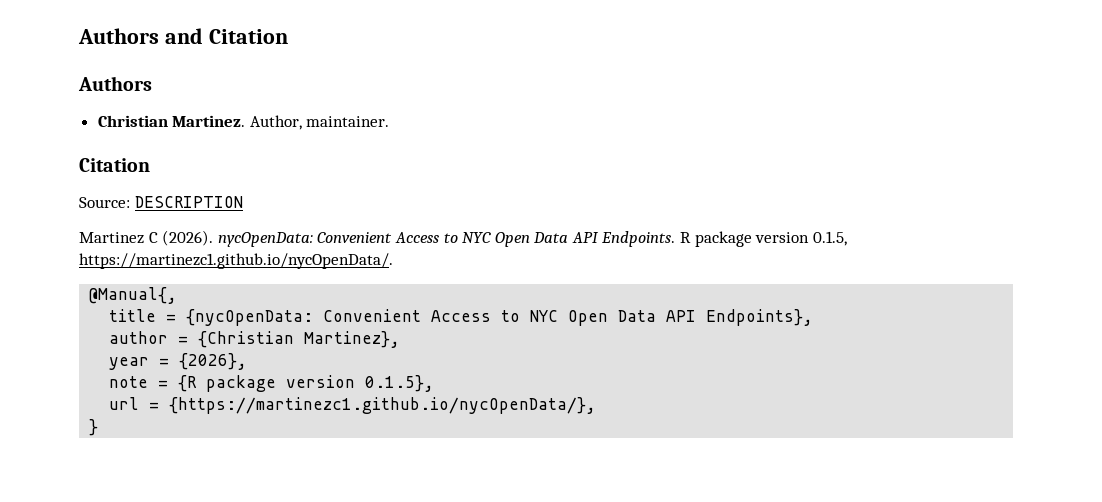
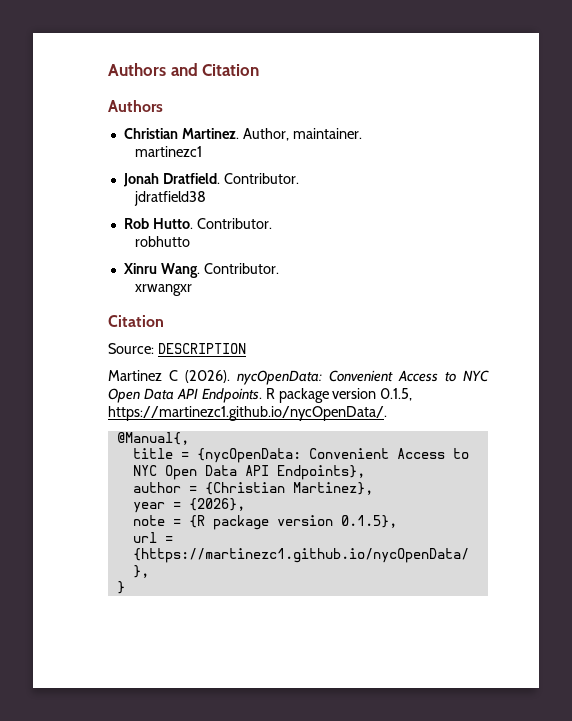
+ martinezc1
+ Jonah Dratfield. Contributor.
+ jdratfield38
+ Rob Hutto. Contributor.
+ robhutto
+ Xinru Wang. Contributor.
+ xrwangxr

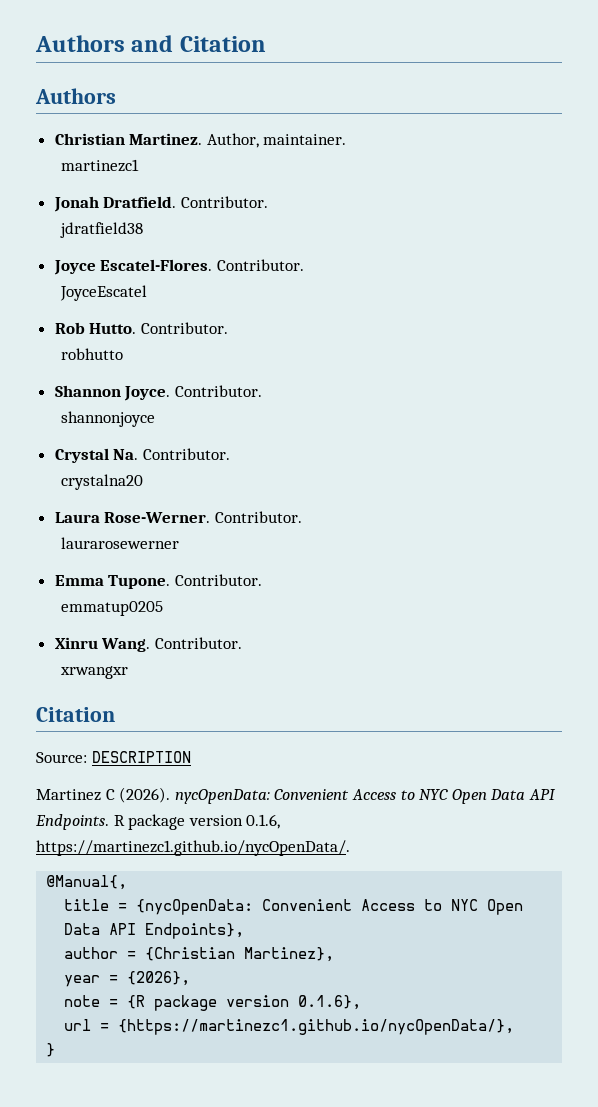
+ Joyce Escatel-Flores. Contributor.
+ JoyceEscatel
+ Shannon Joyce. Contributor.
+ shannonjoyce
+ Crystal Na. Contributor.
+ crystalna20
+ Laura Rose-Werner. Contributor.
+ laurarosewerner
+ Emma Tupone. Contributor.
+ emmatup0205
- R package version 0.1.5, https://martinezc1.github.io/nycOpenData/.
+ R package version 0.1.6, https://martinezc1.github.io/nycOpenData/.
- note = {R package version 0.1.5},
+ note = {R package version 0.1.6},

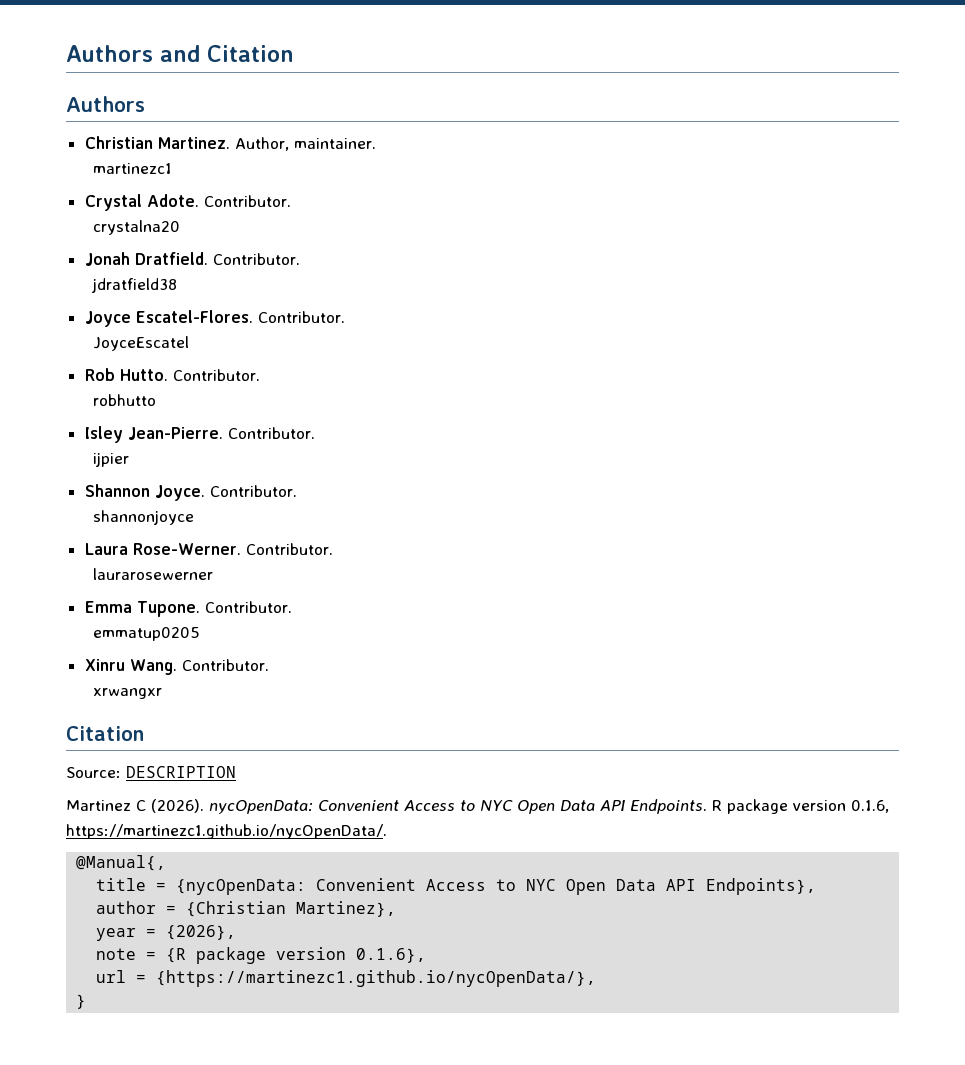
+ Crystal Adote. Contributor.
+ crystalna20
+ Isley Jean-Pierre. Contributor.
+ ijpier
- Crystal Na. Contributor.
- crystalna20

